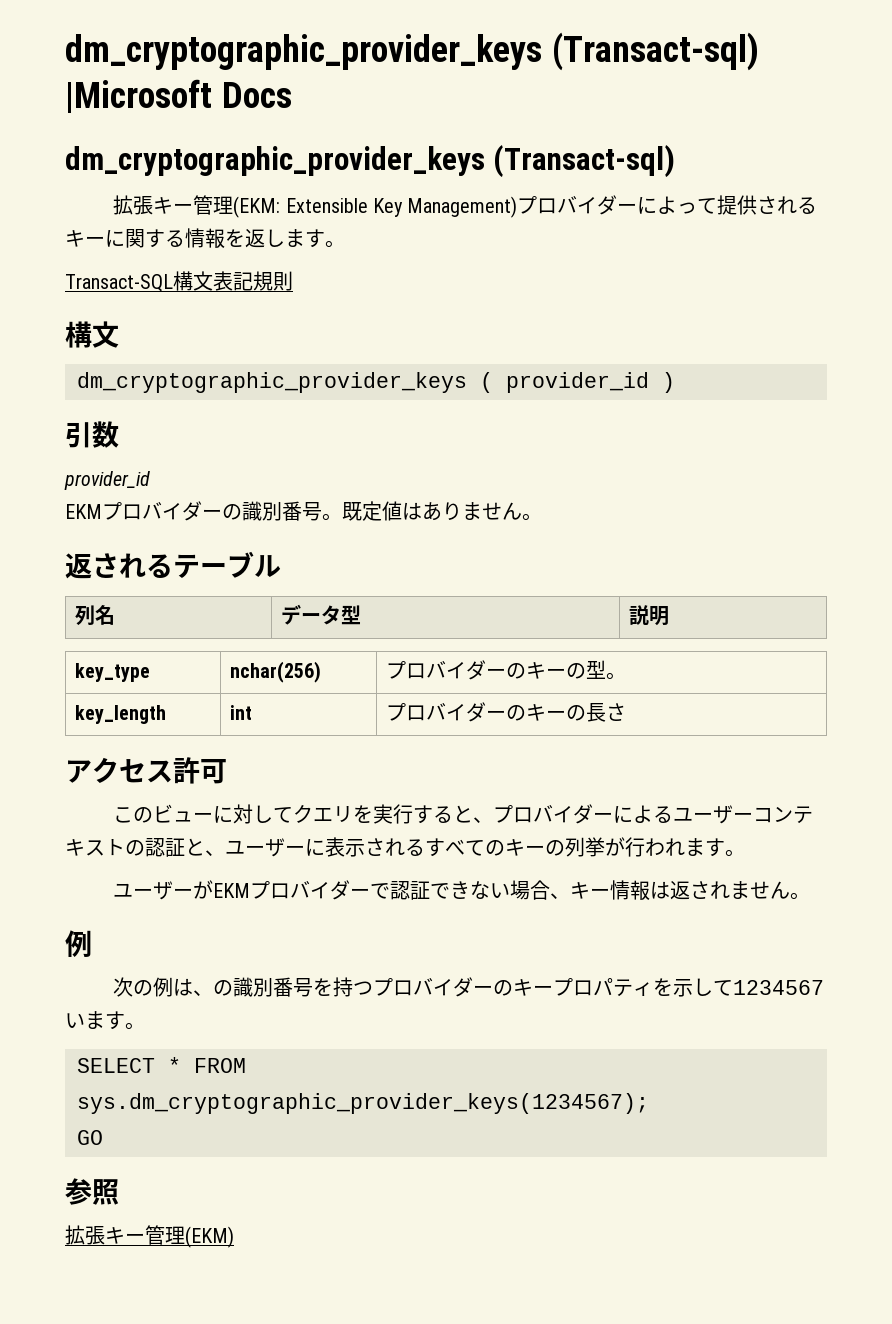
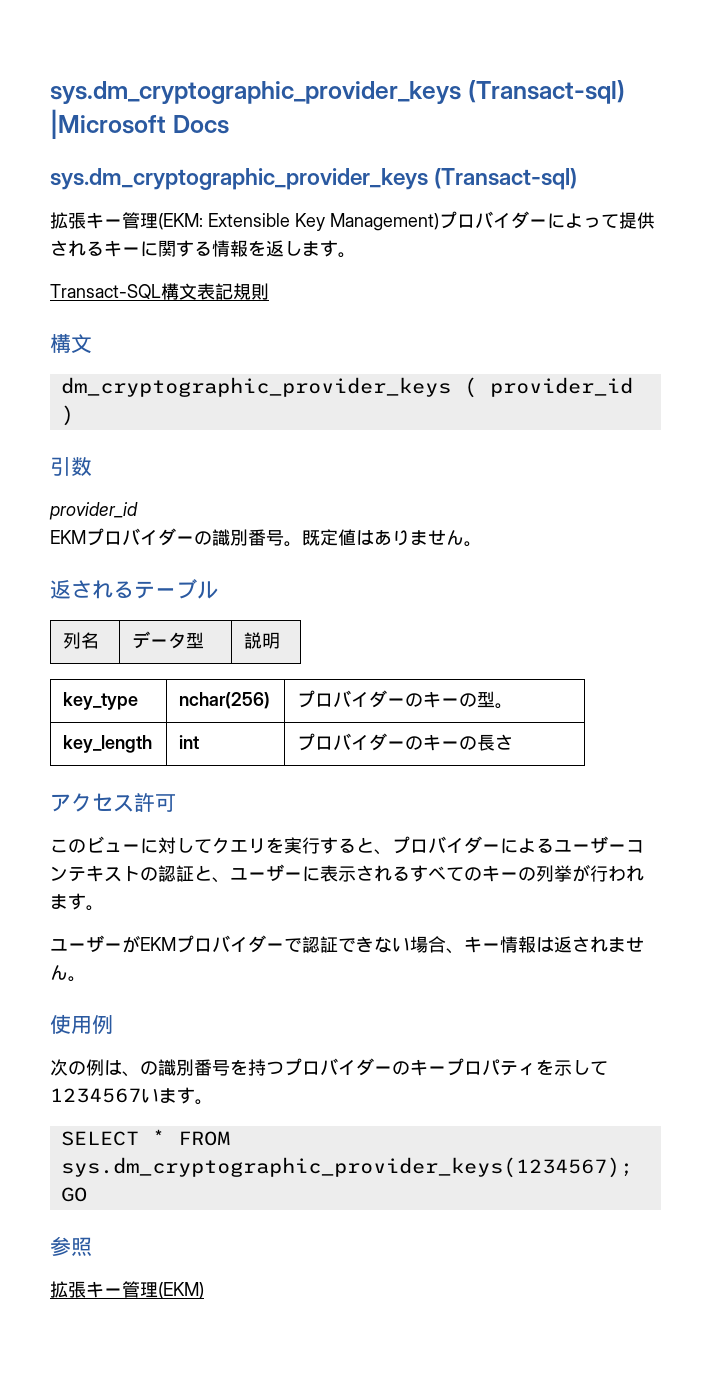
- dm_cryptographic_provider_keys (Transact-sql) |Microsoft Docs
- dm_cryptographic_provider_keys (Transact-sql)
+ sys.dm_cryptographic_provider_keys (Transact-sql) |Microsoft Docs
+ sys.dm_cryptographic_provider_keys (Transact-sql)
  ユーザーがEKMプロバイダーで認証できない場合、キー情報は返されません。
- 例
+ 使用例

